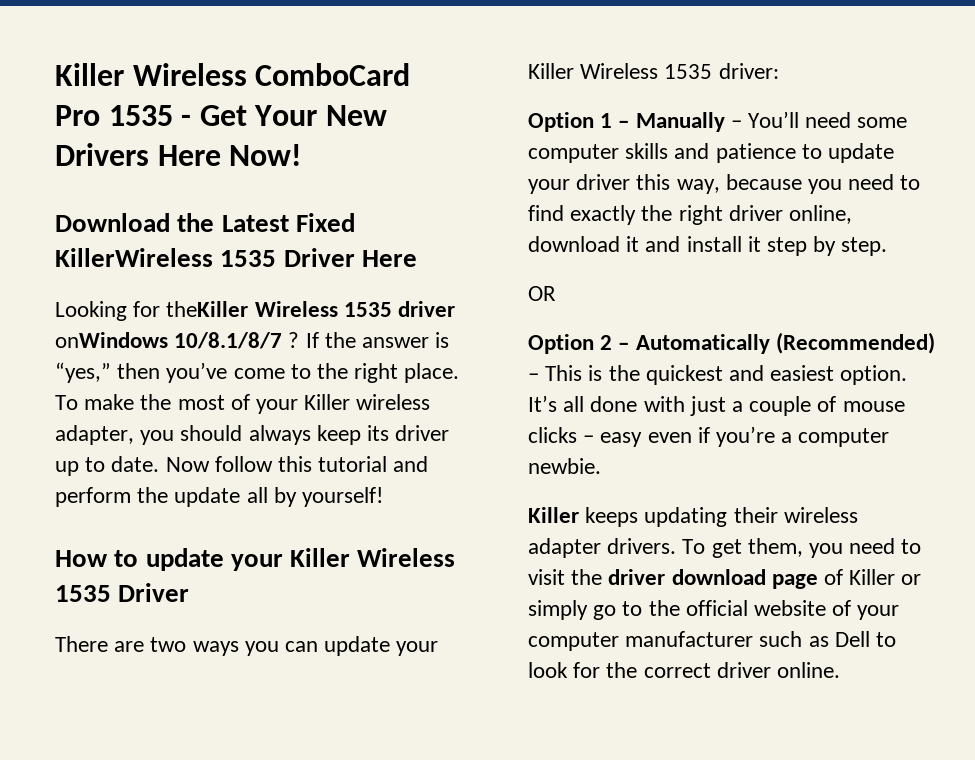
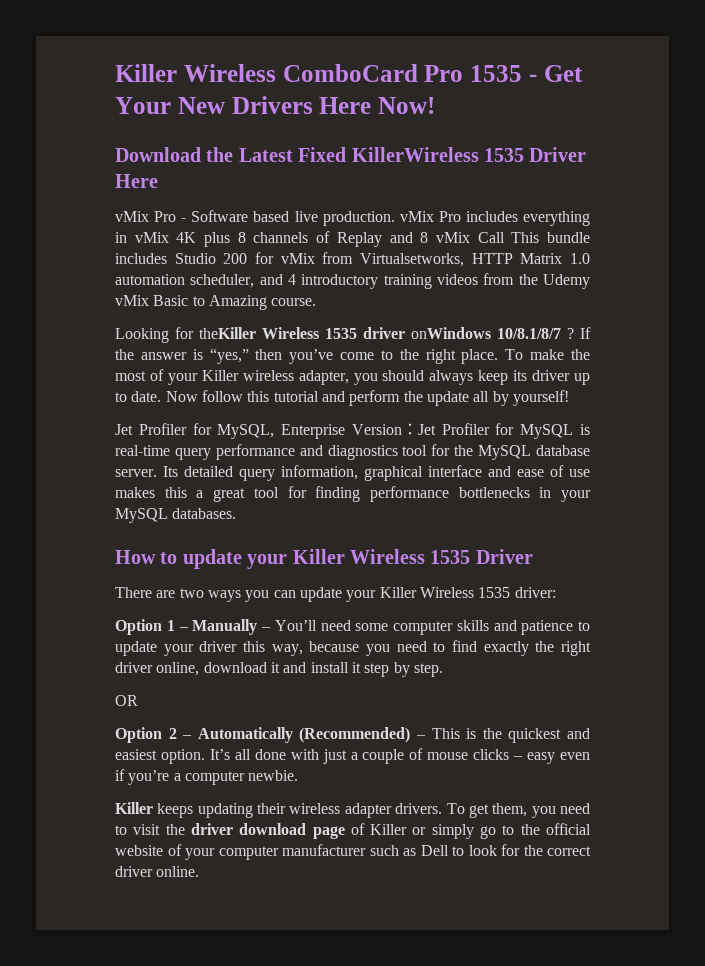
+ vMix Pro - Software based live production. vMix Pro includes everything in vMix 4K plus 8 channels of Replay and 8 vMix Call This bundle includes Studio 200 for vMix from Virtualsetworks, HTTP Matrix 1.0 automation scheduler, and 4 introductory training videos from the Udemy vMix Basic to Amazing course.
+ Jet Profiler for MySQL, Enterprise Version：Jet Profiler for MySQL is real-time query performance and diagnostics tool for the MySQL database server. Its detailed query information, graphical interface and ease of use makes this a great tool for finding performance bottlenecks in your MySQL databases.

